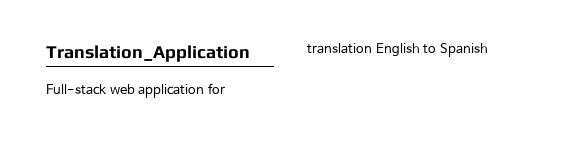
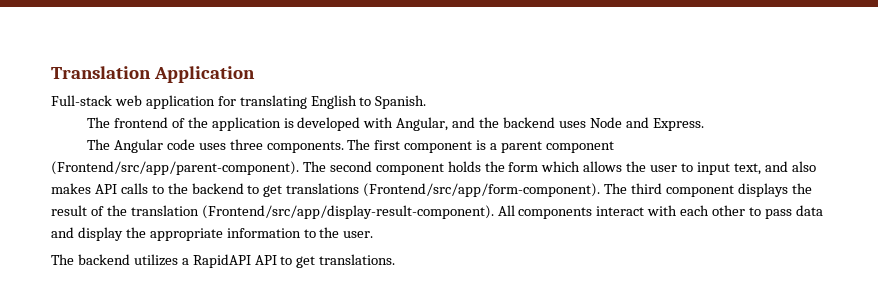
- Translation_Application
+ Translation Application
- Full-stack web application for translation English to Spanish
+ Full-stack web application for translating English to Spanish.
+ The frontend of the application is developed with Angular, and the backend uses Node and Express.
+ The Angular code uses three components. The first component is a parent component (Frontend/src/app/parent-component). The second component holds the form which allows the user to input text, and also makes API calls to the backend to get translations (Frontend/src/app/form-component). The third component displays the result of the translation (Frontend/src/app/display-result-component). All components interact with each other to pass data and display the appropriate information to the user.
+ The backend utilizes a RapidAPI API to get translations.

